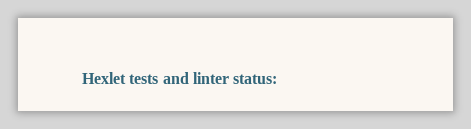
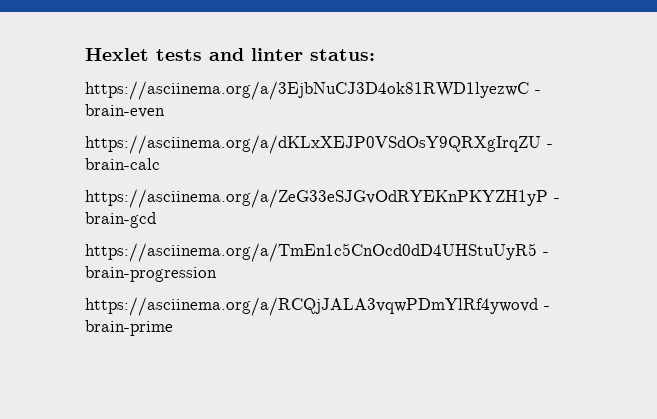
+ https://asciinema.org/a/3EjbNuCJ3D4ok81RWD1lyezwC - brain-even
+ https://asciinema.org/a/dKLxXEJP0VSdOsY9QRXgIrqZU - brain-calc
+ https://asciinema.org/a/ZeG33eSJGvOdRYEKnPKYZH1yP - brain-gcd
+ https://asciinema.org/a/TmEn1c5CnOcd0dD4UHStuUyR5 - brain-progression
+ https://asciinema.org/a/RCQjJALA3vqwPDmYlRf4ywovd - brain-prime

